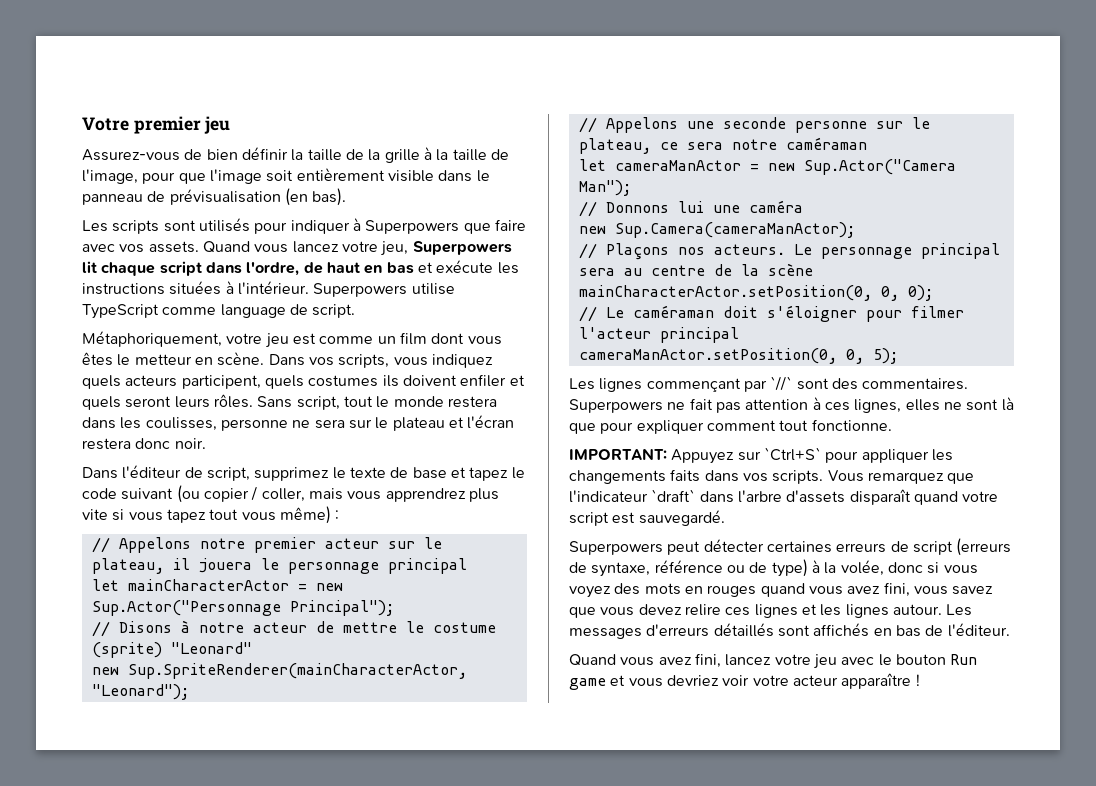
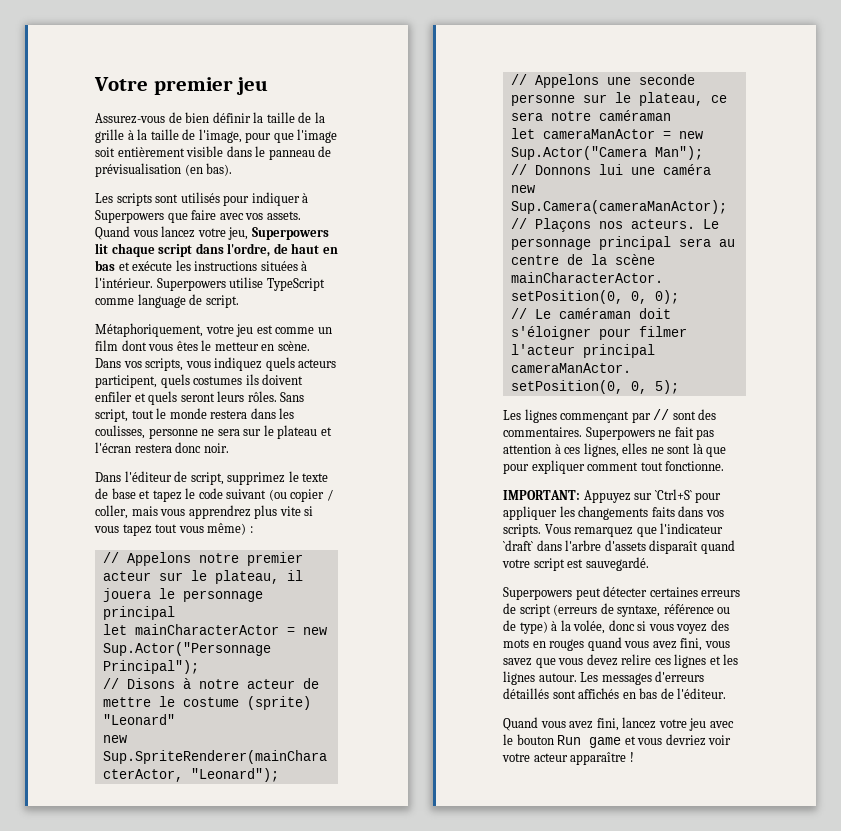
- Les lignes commençant par `//` sont des commentaires.
+ Les lignes commençant par // sont des commentaires.

